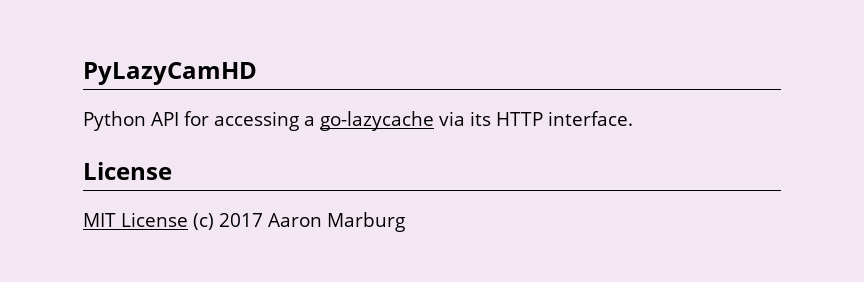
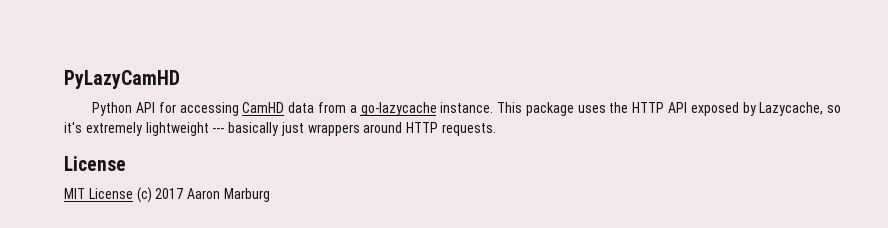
- Python API for accessing a go-lazycache via its HTTP interface.
+ Python API for accessing CamHD data from a go-lazycache instance. This package uses the HTTP API exposed by Lazycache, so it's extremely lightweight --- basically just wrappers around HTTP requests.

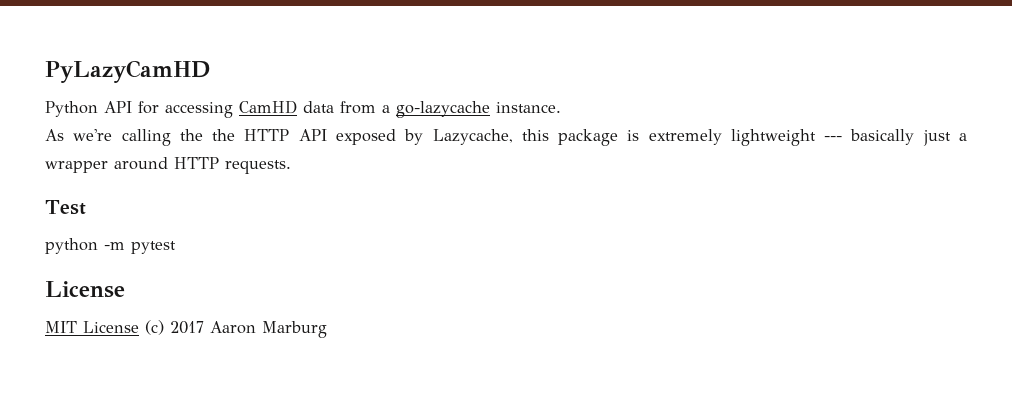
- Python API for accessing CamHD data from a go-lazycache instance. This package uses the HTTP API exposed by Lazycache, so it's extremely lightweight --- basically just wrappers around HTTP requests.
+ Python API for accessing CamHD data from a go-lazycache instance.
+ As we're calling the the HTTP API exposed by Lazycache, this package is extremely lightweight --- basically just a wrapper around HTTP requests.
+ Test
+ python -m pytest

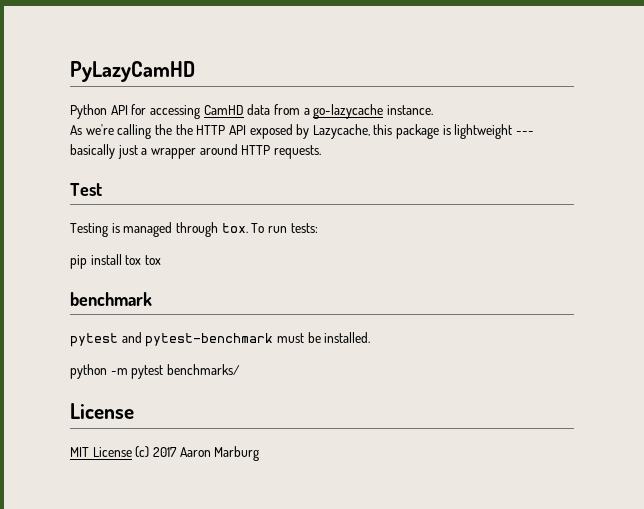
- As we're calling the the HTTP API exposed by Lazycache, this package is extremely lightweight --- basically just a wrapper around HTTP requests.
+ As we're calling the the HTTP API exposed by Lazycache, this package is lightweight --- basically just a wrapper around HTTP requests.
+ Testing is managed through tox. To run tests:
+ pip install tox tox
+ benchmark
+ pytest and pytest-benchmark must be installed.
- python -m pytest
+ python -m pytest benchmarks/

